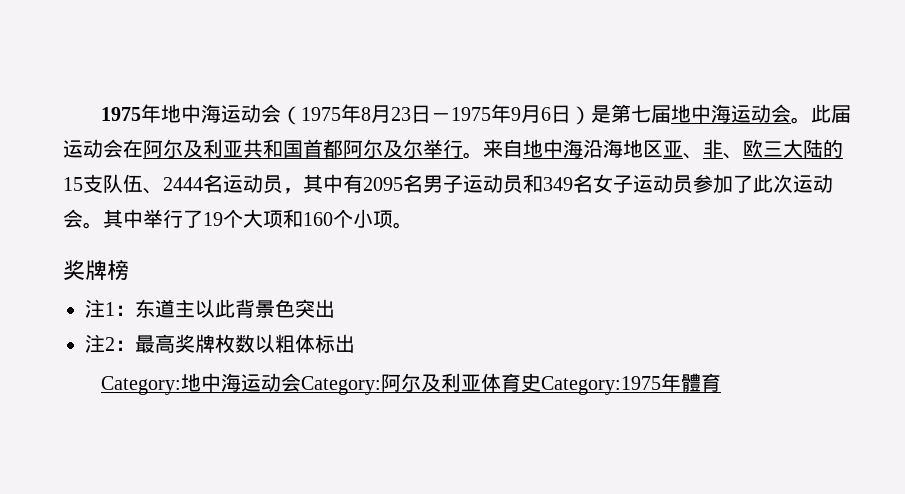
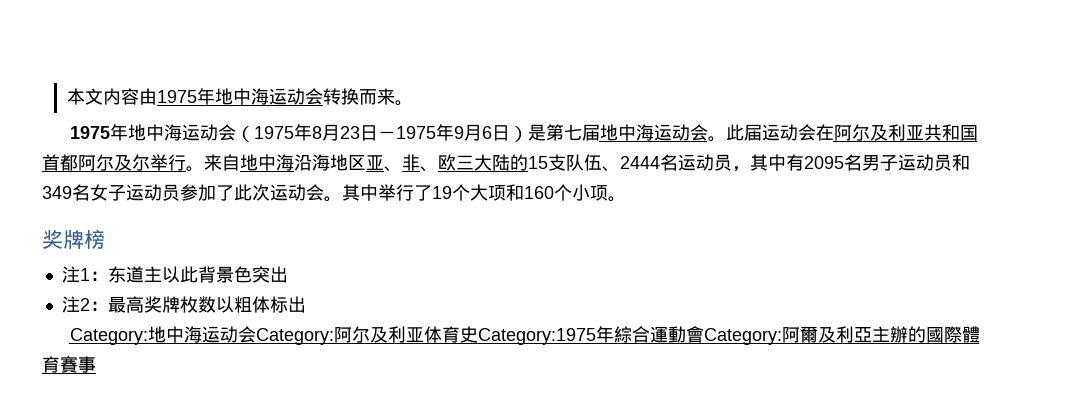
+ 本文内容由1975年地中海运动会转换而来。
- Category:地中海运动会Category:阿尔及利亚体育史Category:1975年體育
+ Category:地中海运动会Category:阿尔及利亚体育史Category:1975年綜合運動會Category:阿爾及利亞主辦的國際體育賽事

